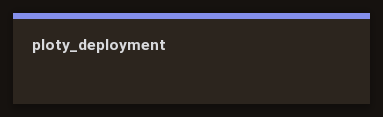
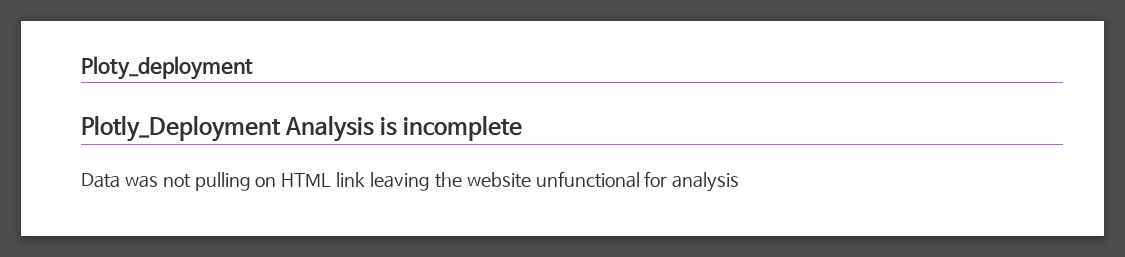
- ploty_deployment
+ Ploty_deployment
+ Plotly_Deployment Analysis is incomplete
+ Data was not pulling on HTML link leaving the website unfunctional for analysis

